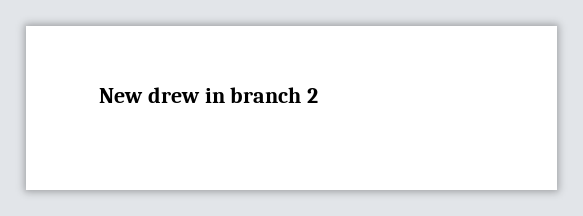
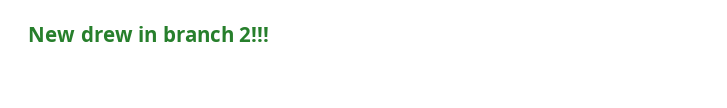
- New drew in branch 2
+ New drew in branch 2!!!

